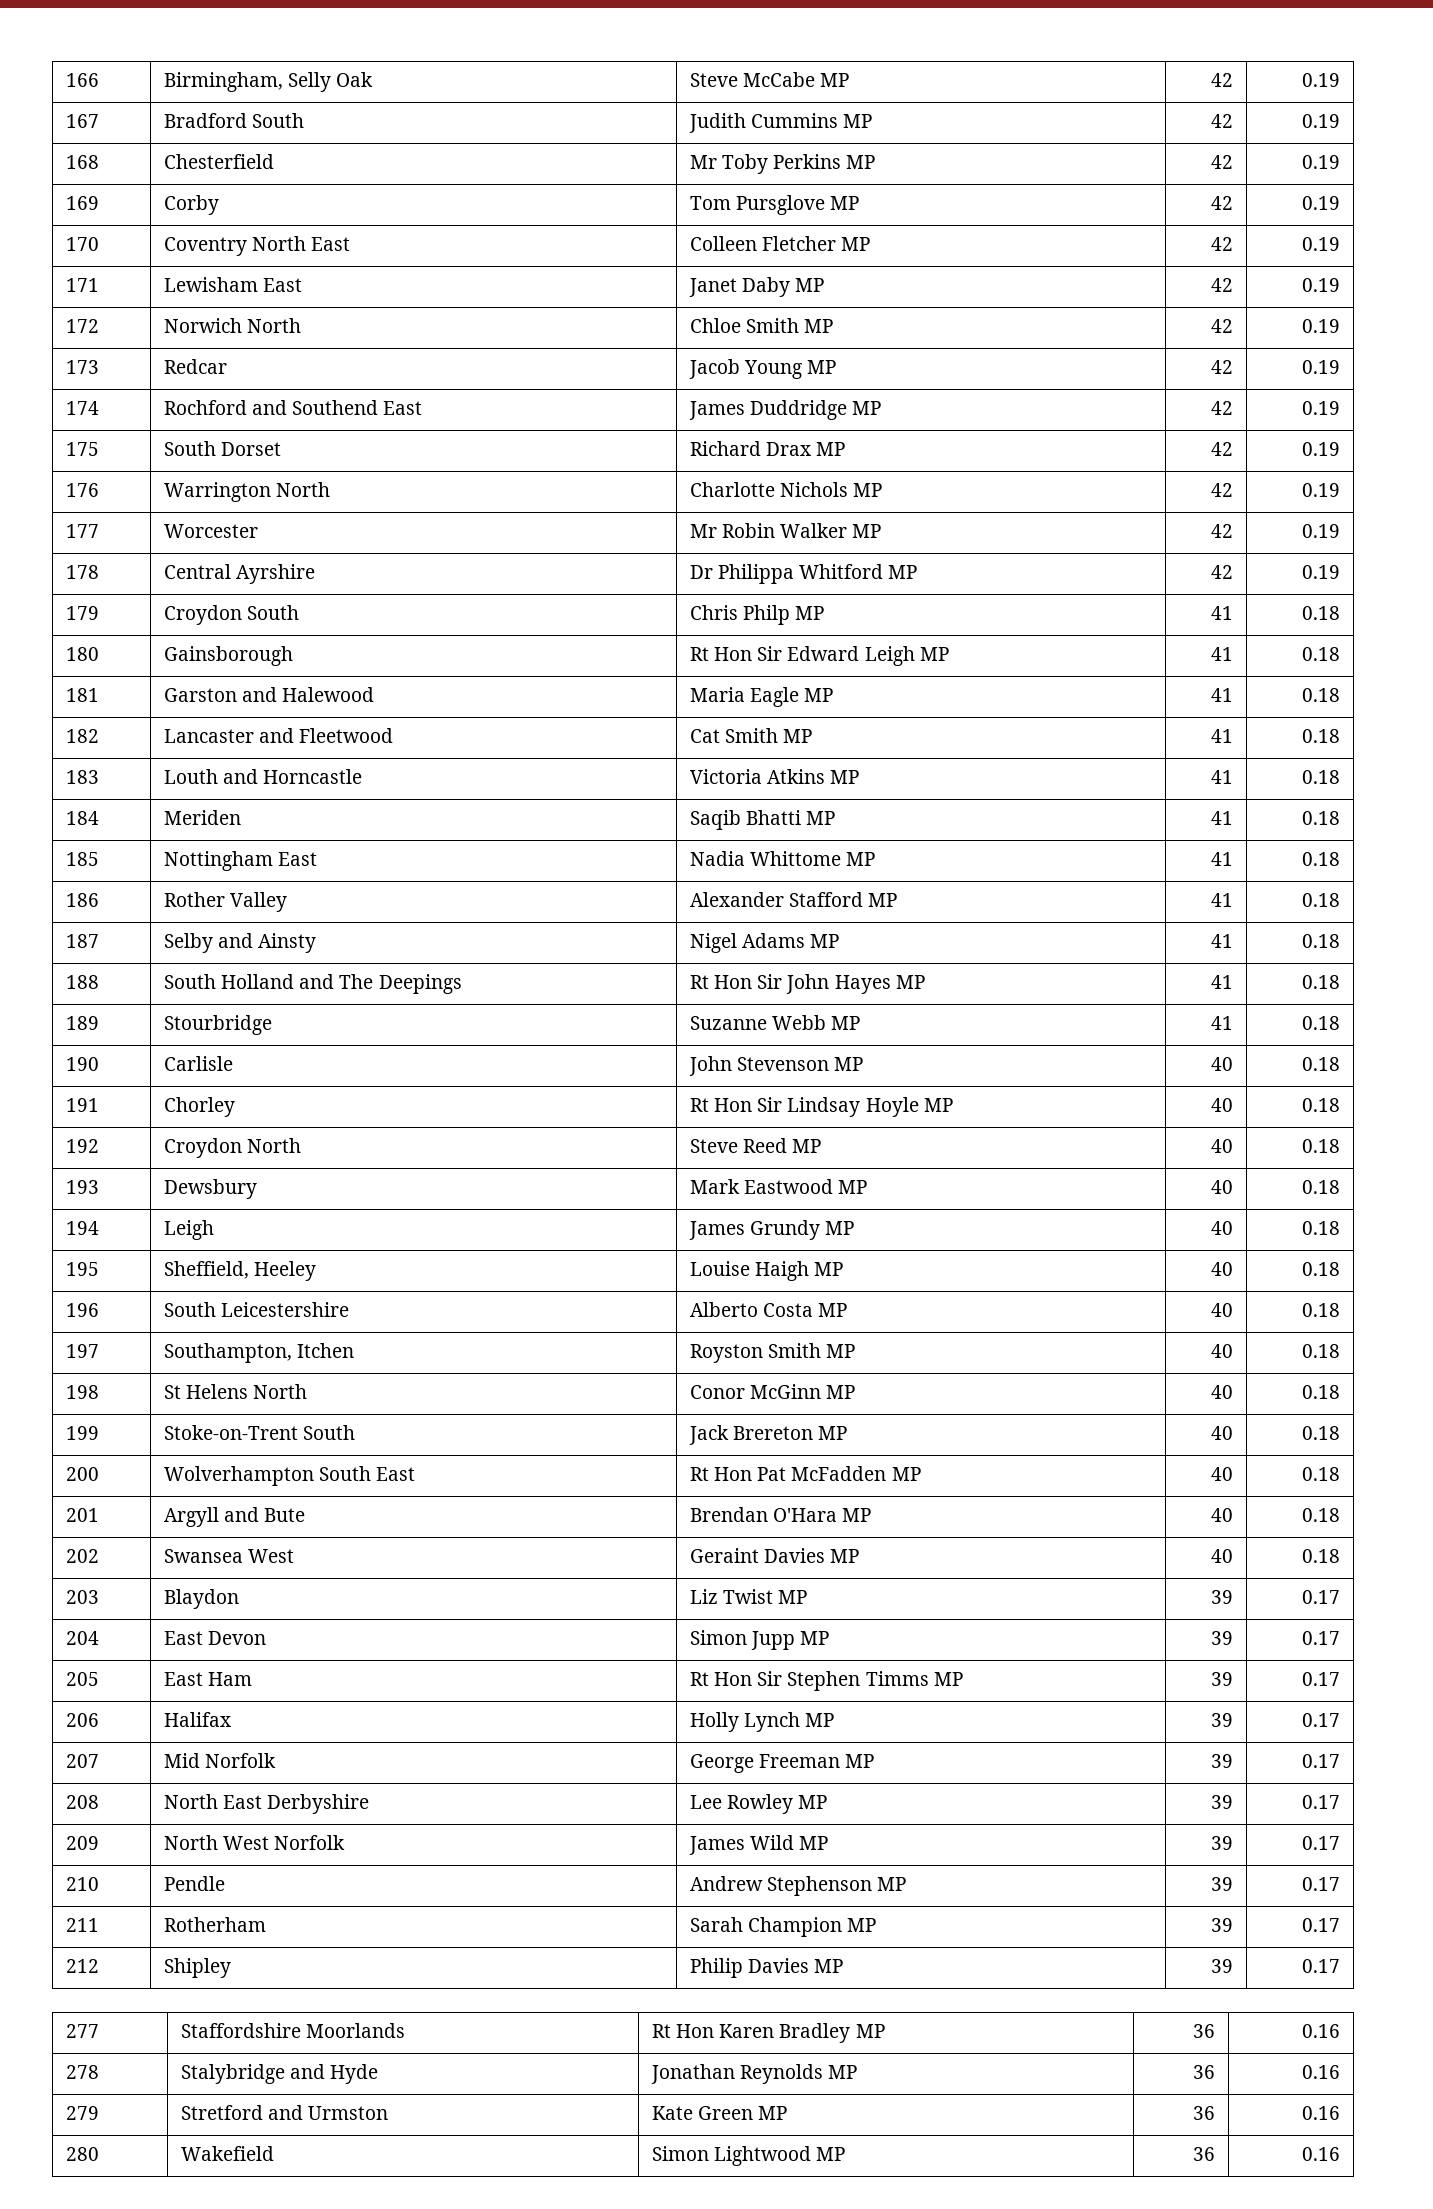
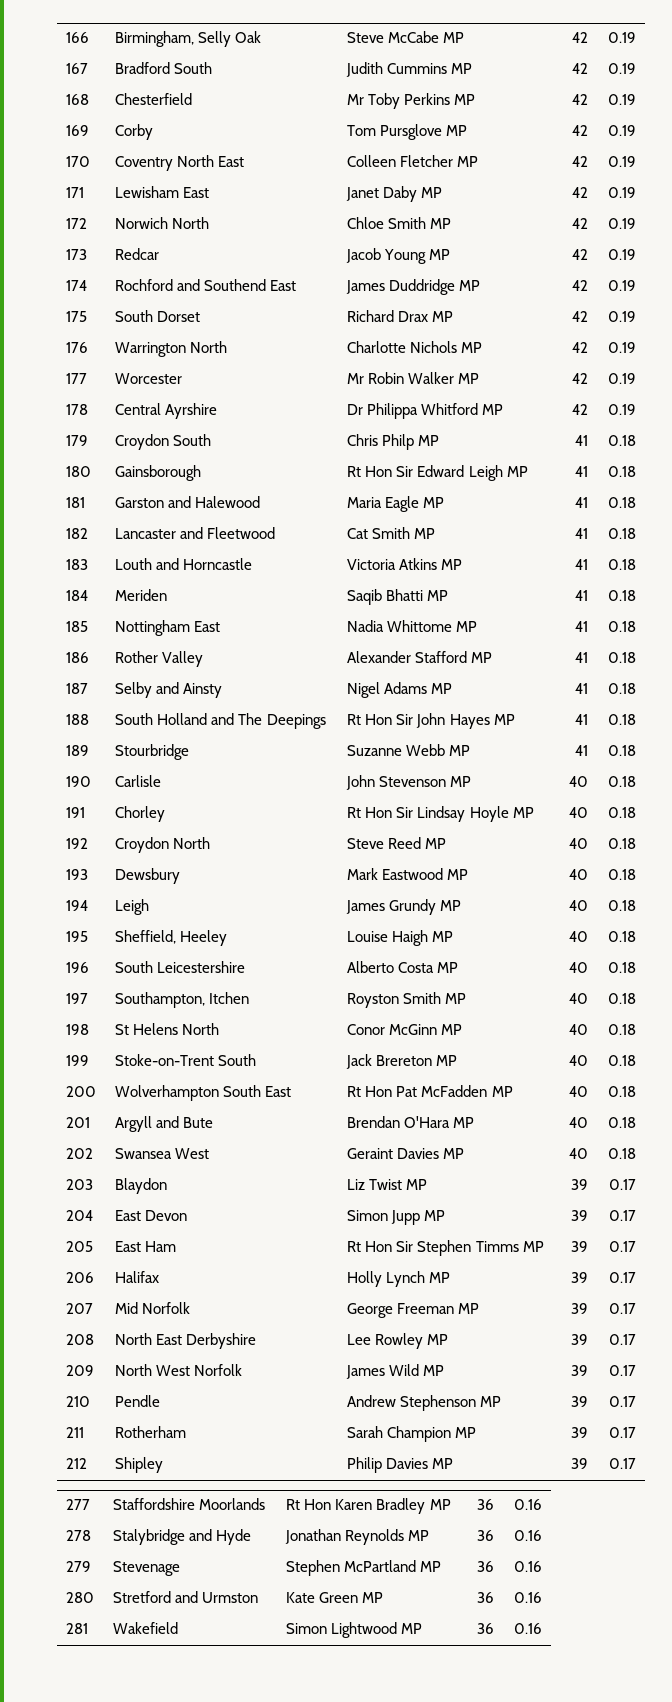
- 279 | Stretford and Urmston | Kate Green MP | 36 | 0.16
+ 279 | Stevenage | Stephen McPartland MP | 36 | 0.16
+ 280 | Stretford and Urmston | Kate Green MP | 36 | 0.16
- 280 | Wakefield | Simon Lightwood MP | 36 | 0.16
+ 281 | Wakefield | Simon Lightwood MP | 36 | 0.16

